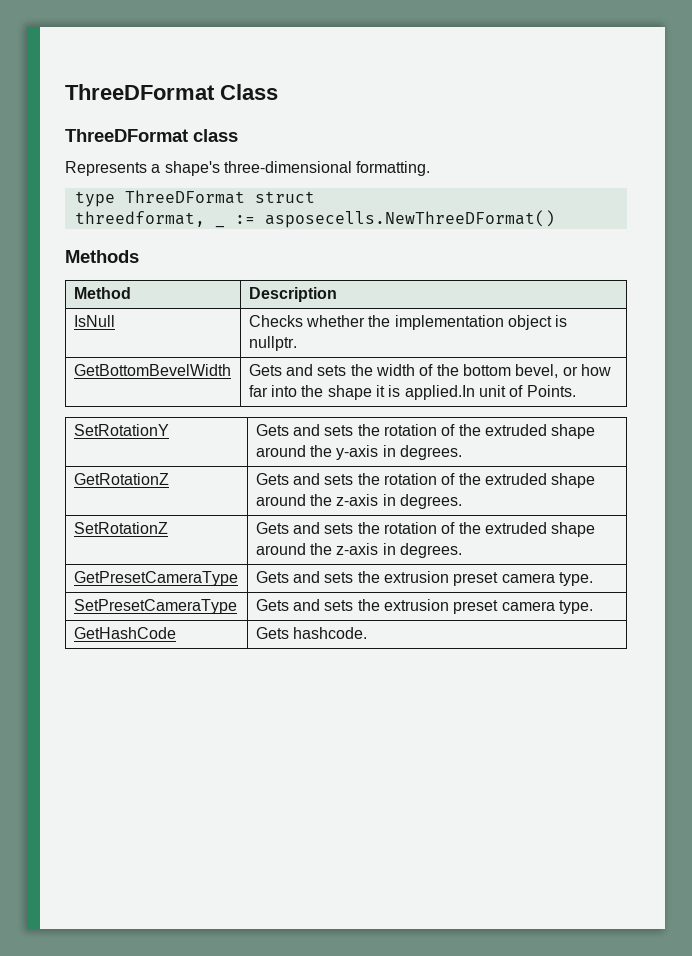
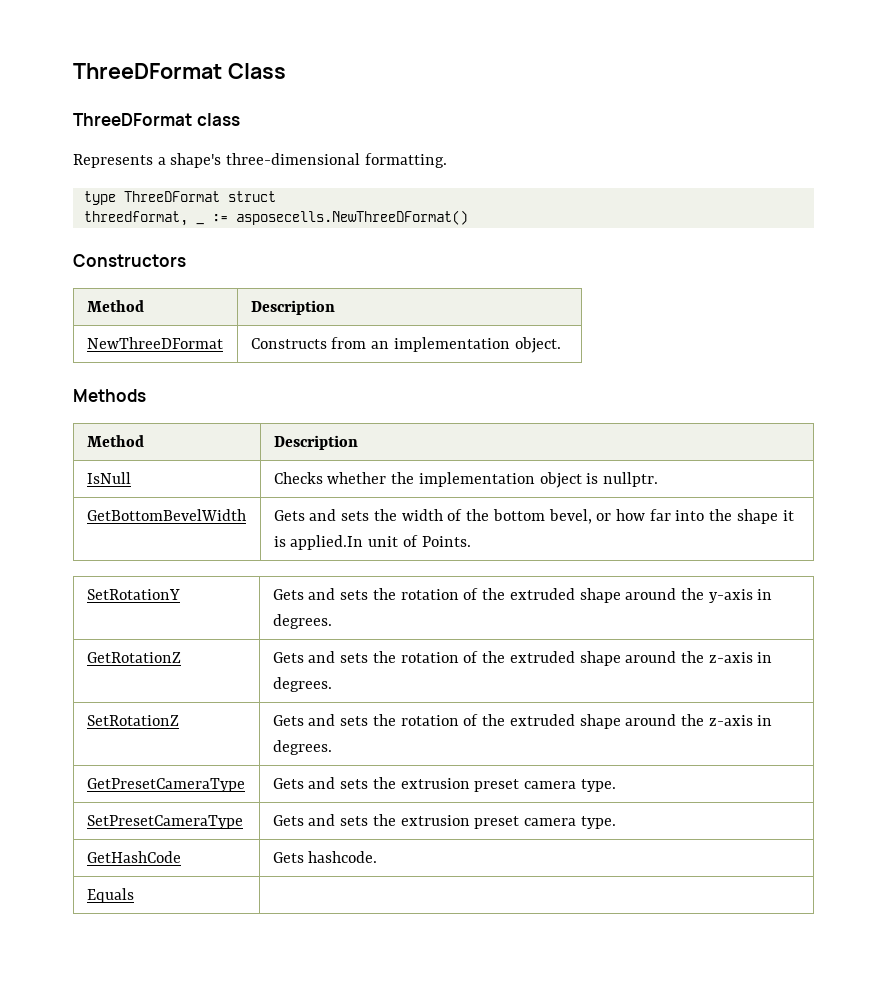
+ Constructors
+ Method | Description
+ NewThreeDFormat | Constructs from an implementation object.
+ Equals |

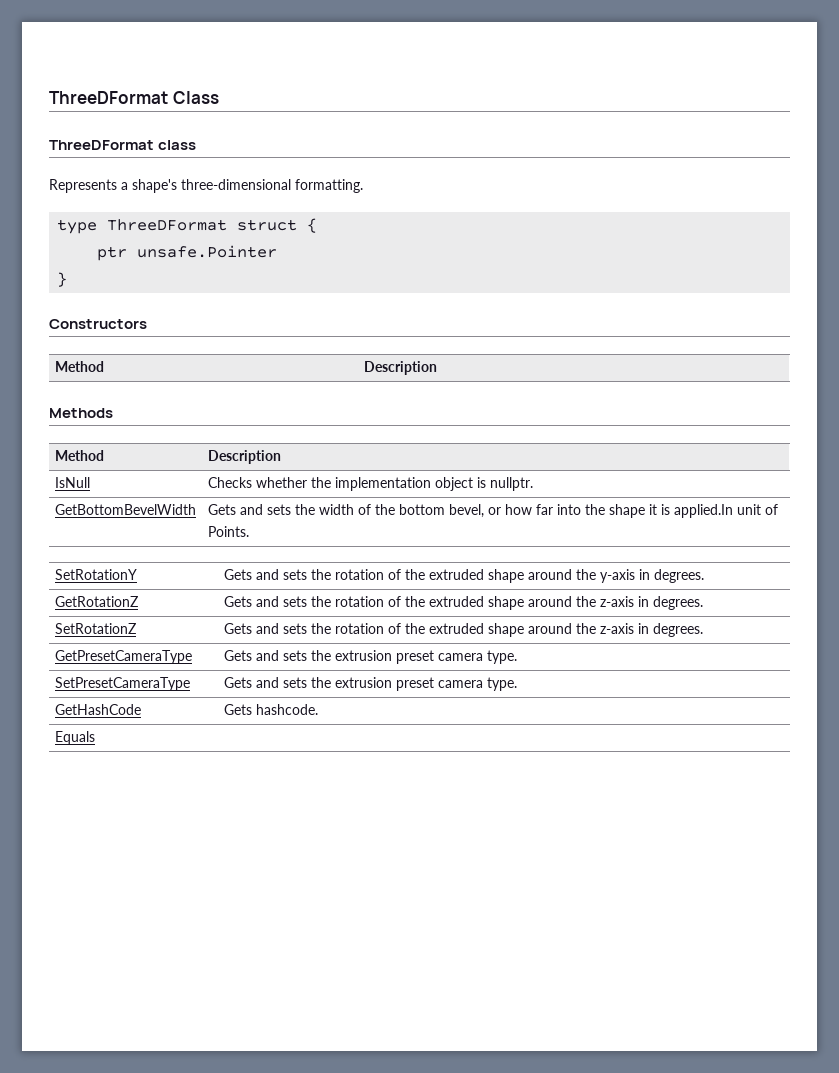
- type ThreeDFormat struct
- threedformat, _ := asposecells.NewThreeDFormat()
+ type ThreeDFormat struct {
+ ptr unsafe.Pointer
+ }
- NewThreeDFormat | Constructs from an implementation object.

